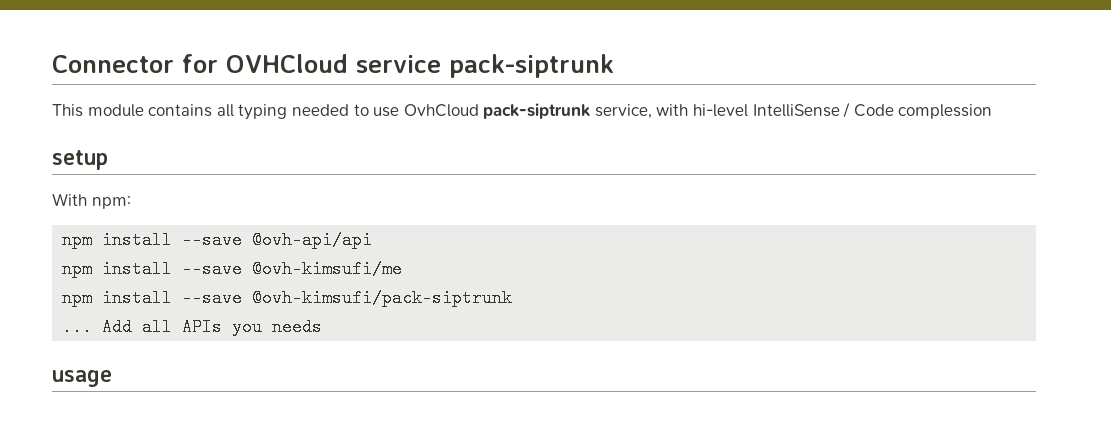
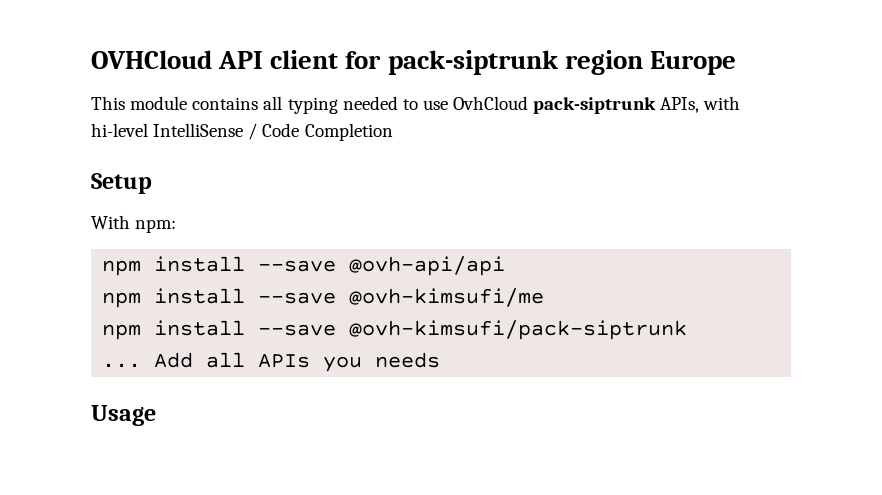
- Connector for OVHCloud service pack-siptrunk
+ OVHCloud API client for pack-siptrunk region Europe
- This module contains all typing needed to use OvhCloud pack-siptrunk service, with hi-level IntelliSense / Code complession
- setup
+ This module contains all typing needed to use OvhCloud pack-siptrunk APIs, with hi-level IntelliSense / Code Completion
+ Setup
- usage
+ Usage

